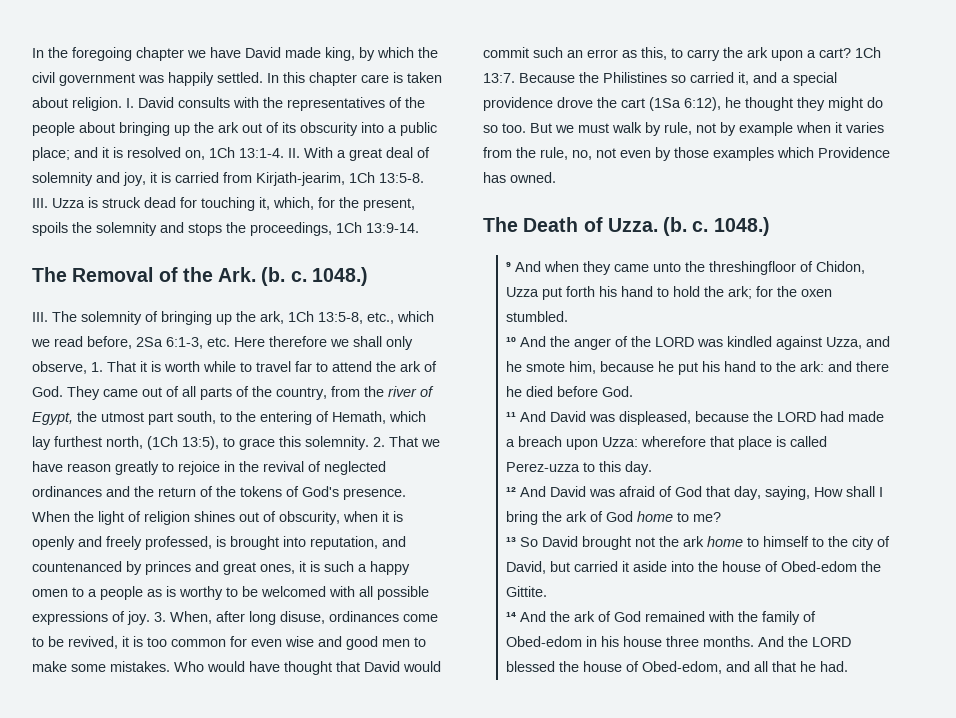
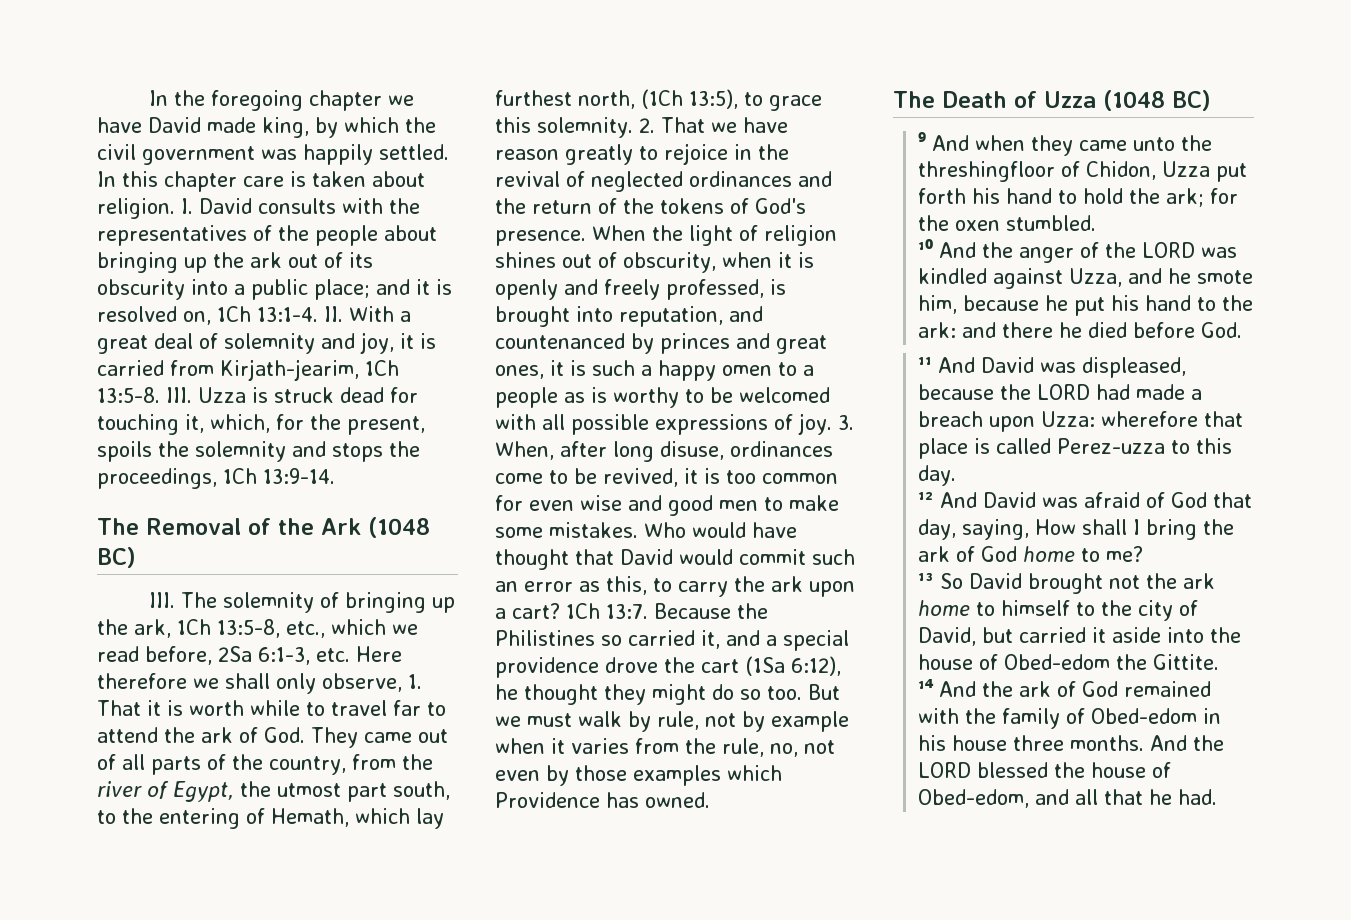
- The Removal of the Ark. (b. c. 1048.)
+ The Removal of the Ark (1048 BC)
- The Death of Uzza. (b. c. 1048.)
+ The Death of Uzza (1048 BC)

